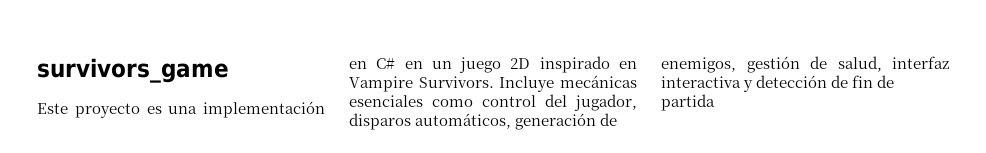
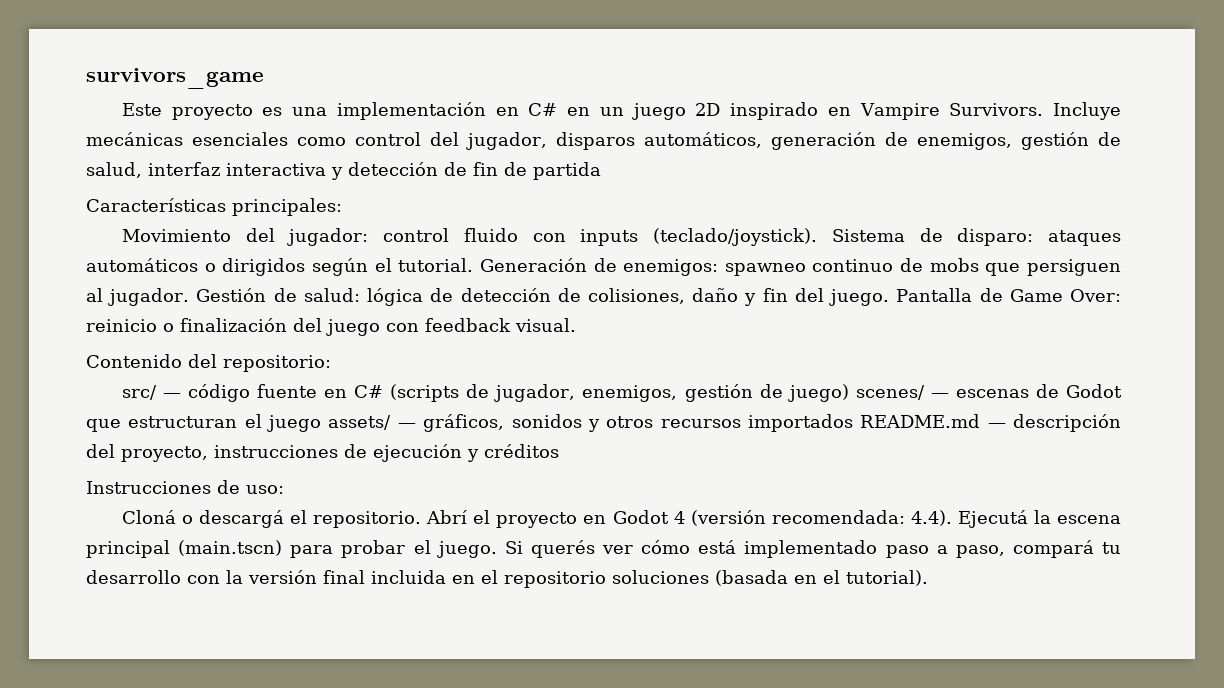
+ Características principales:
+ Movimiento del jugador: control fluido con inputs (teclado/joystick). Sistema de disparo: ataques automáticos o dirigidos según el tutorial. Generación de enemigos: spawneo continuo de mobs que persiguen al jugador. Gestión de salud: lógica de detección de colisiones, daño y fin del juego. Pantalla de Game Over: reinicio o finalización del juego con feedback visual.
+ Contenido del repositorio:
+ src/ — código fuente en C# (scripts de jugador, enemigos, gestión de juego) scenes/ — escenas de Godot que estructuran el juego assets/ — gráficos, sonidos y otros recursos importados README.md — descripción del proyecto, instrucciones de ejecución y créditos
+ Instrucciones de uso:
+ Cloná o descargá el repositorio. Abrí el proyecto en Godot 4 (versión recomendada: 4.4). Ejecutá la escena principal (main.tscn) para probar el juego. Si querés ver cómo está implementado paso a paso, compará tu desarrollo con la versión final incluida en el repositorio soluciones (basada en el tutorial).

